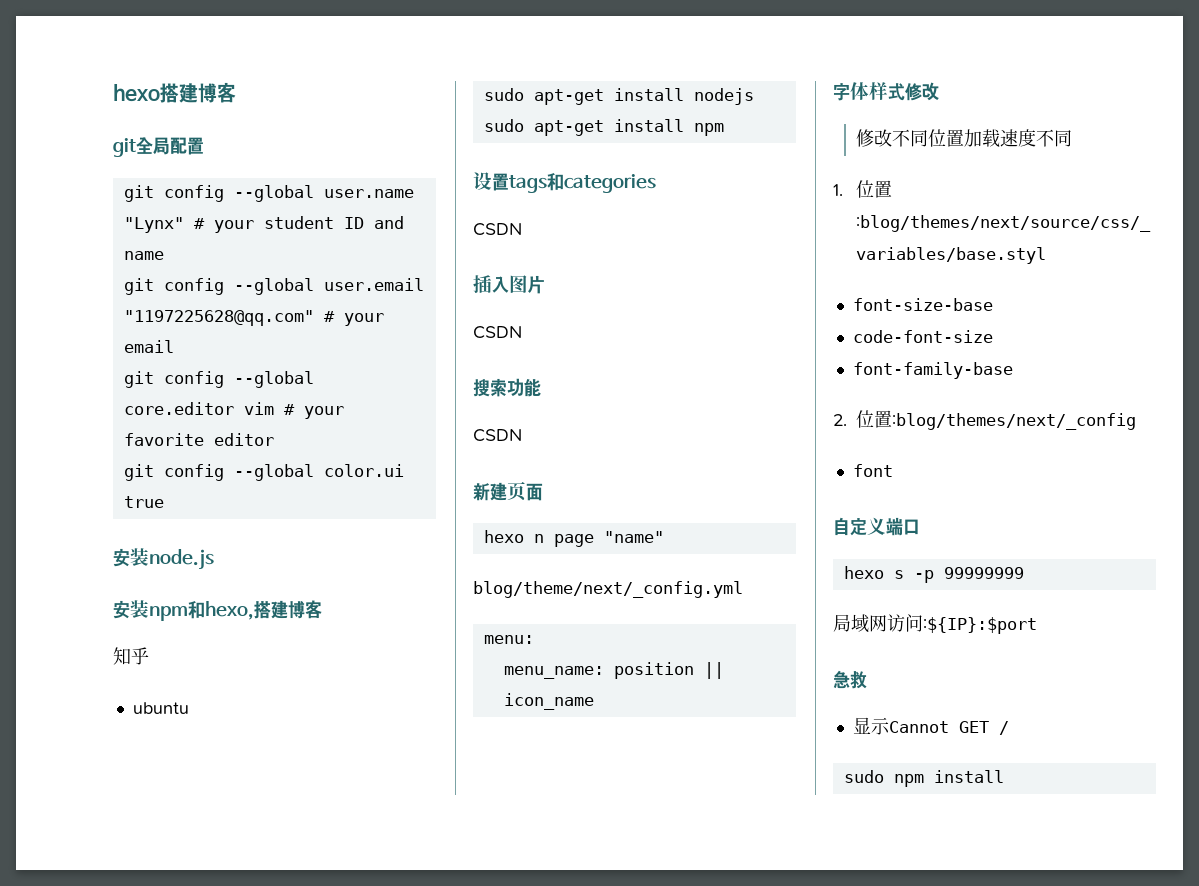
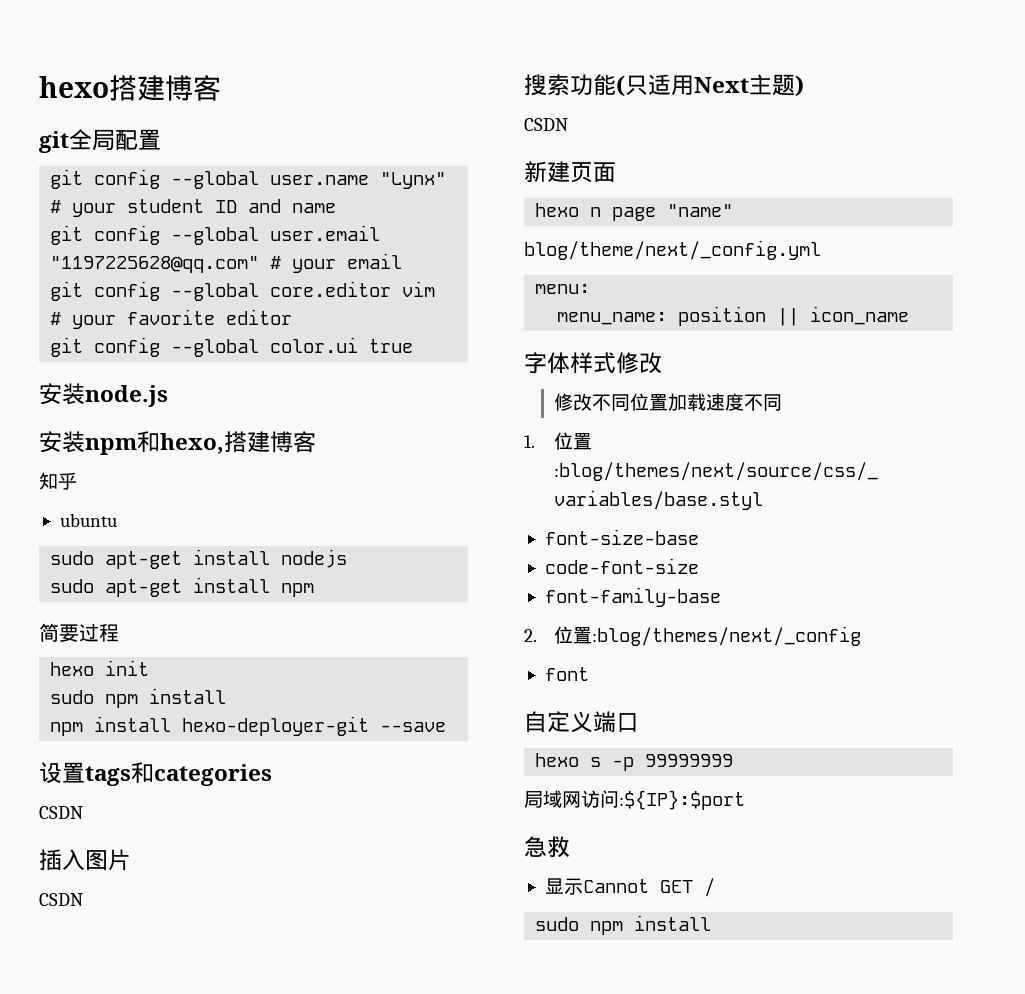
+ 简要过程
+ hexo init
+ sudo npm install
+ npm install hexo-deployer-git --save
- 搜索功能
+ 搜索功能(只适用Next主题)

